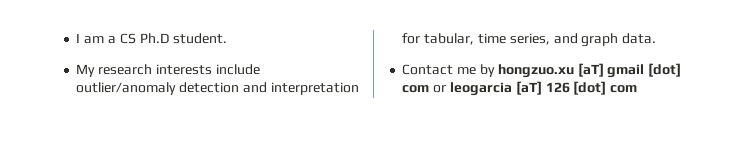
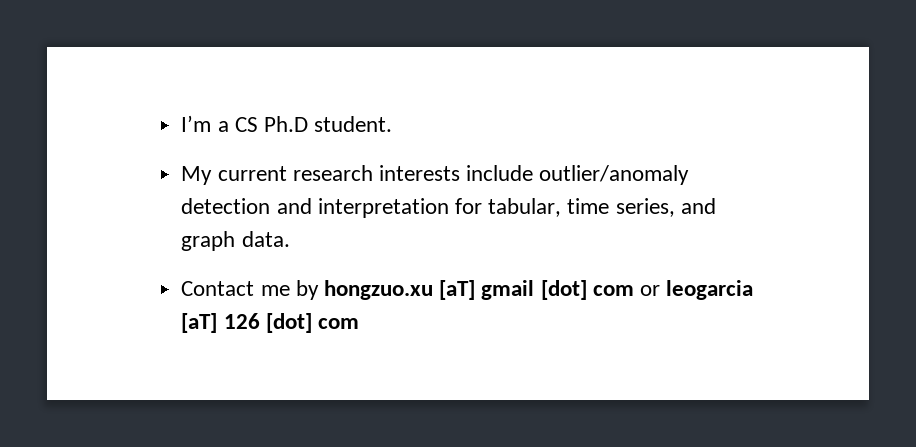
- I am a CS Ph.D student.
+ I’m a CS Ph.D student.
- My research interests include outlier/anomaly detection and interpretation for tabular, time series, and graph data.
+ My current research interests include outlier/anomaly detection and interpretation for tabular, time series, and graph data.

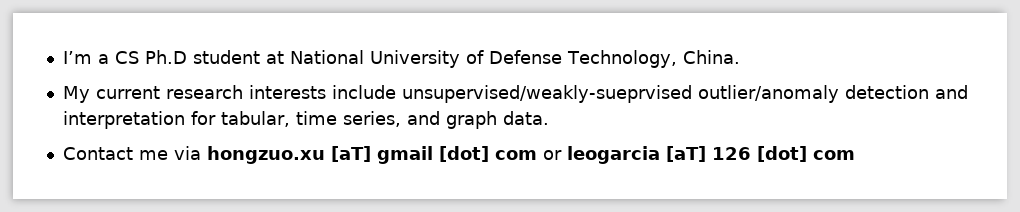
- I’m a CS Ph.D student.
+ I’m a CS Ph.D student at National University of Defense Technology, China.
- My current research interests include outlier/anomaly detection and interpretation for tabular, time series, and graph data.
+ My current research interests include unsupervised/weakly-sueprvised outlier/anomaly detection and interpretation for tabular, time series, and graph data.
- Contact me by hongzuo.xu [aT] gmail [dot] com or leogarcia [aT] 126 [dot] com
+ Contact me via hongzuo.xu [aT] gmail [dot] com or leogarcia [aT] 126 [dot] com

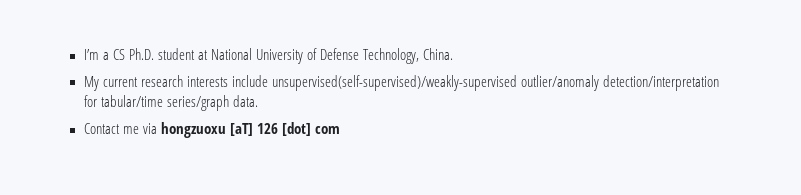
- I’m a CS Ph.D student at National University of Defense Technology, China.
+ I’m a CS Ph.D. student at National University of Defense Technology, China.
- My current research interests include unsupervised/weakly-sueprvised outlier/anomaly detection and interpretation for tabular, time series, and graph data.
- Contact me via hongzuo.xu [aT] gmail [dot] com or leogarcia [aT] 126 [dot] com
+ My current research interests include unsupervised(self-supervised)/weakly-supervised outlier/anomaly detection/interpretation for tabular/time series/graph data.
+ Contact me via hongzuoxu [aT] 126 [dot] com

